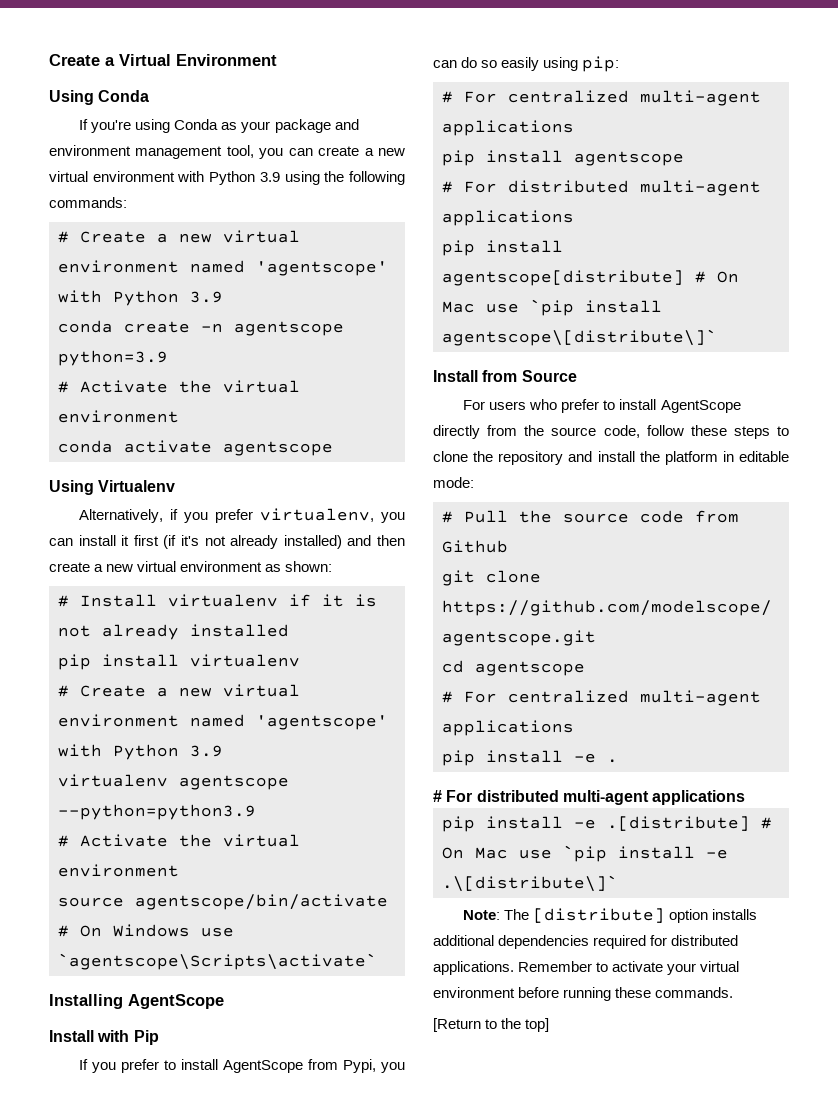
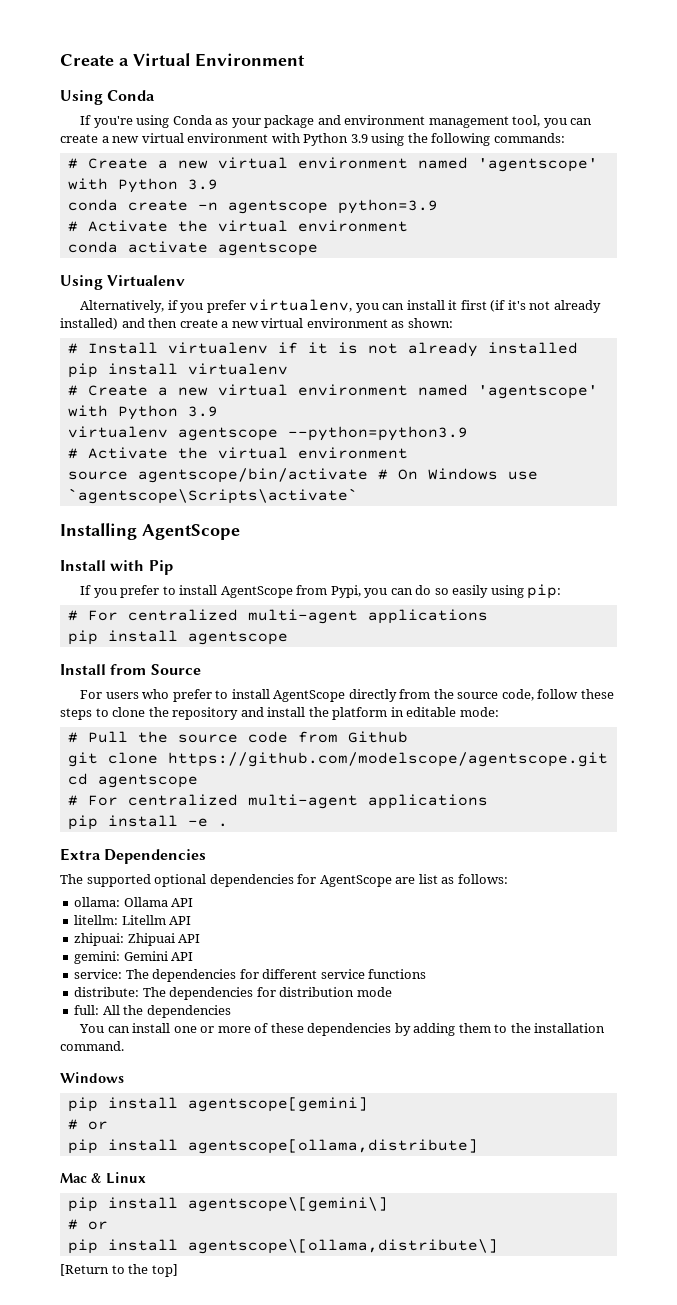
  pip install agentscope
- # For distributed multi-agent applications
- pip install agentscope[distribute] # On Mac use `pip install agentscope\[distribute\]`
  pip install -e .
- # For distributed multi-agent applications
- pip install -e .[distribute] # On Mac use `pip install -e .\[distribute\]`
- Note: The [distribute] option installs additional dependencies required for distributed applications. Remember to activate your virtual environment before running these commands.
+ Extra Dependencies
+ The supported optional dependencies for AgentScope are list as follows:
+ ollama: Ollama API
+ litellm: Litellm API
+ zhipuai: Zhipuai API
+ gemini: Gemini API
+ service: The dependencies for different service functions
+ distribute: The dependencies for distribution mode
+ full: All the dependencies
+ You can install one or more of these dependencies by adding them to the installation command.
+ Windows
+ pip install agentscope[gemini]
+ # or
+ pip install agentscope[ollama,distribute]
+ Mac & Linux
+ pip install agentscope\[gemini\]
+ # or
+ pip install agentscope\[ollama,distribute\]

